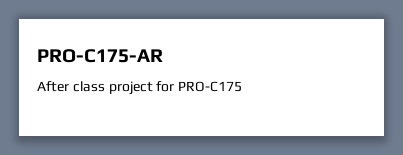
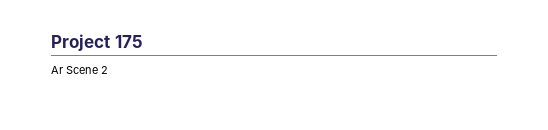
- PRO-C175-AR
- After class project for PRO-C175
+ Project 175
+ Ar Scene 2

